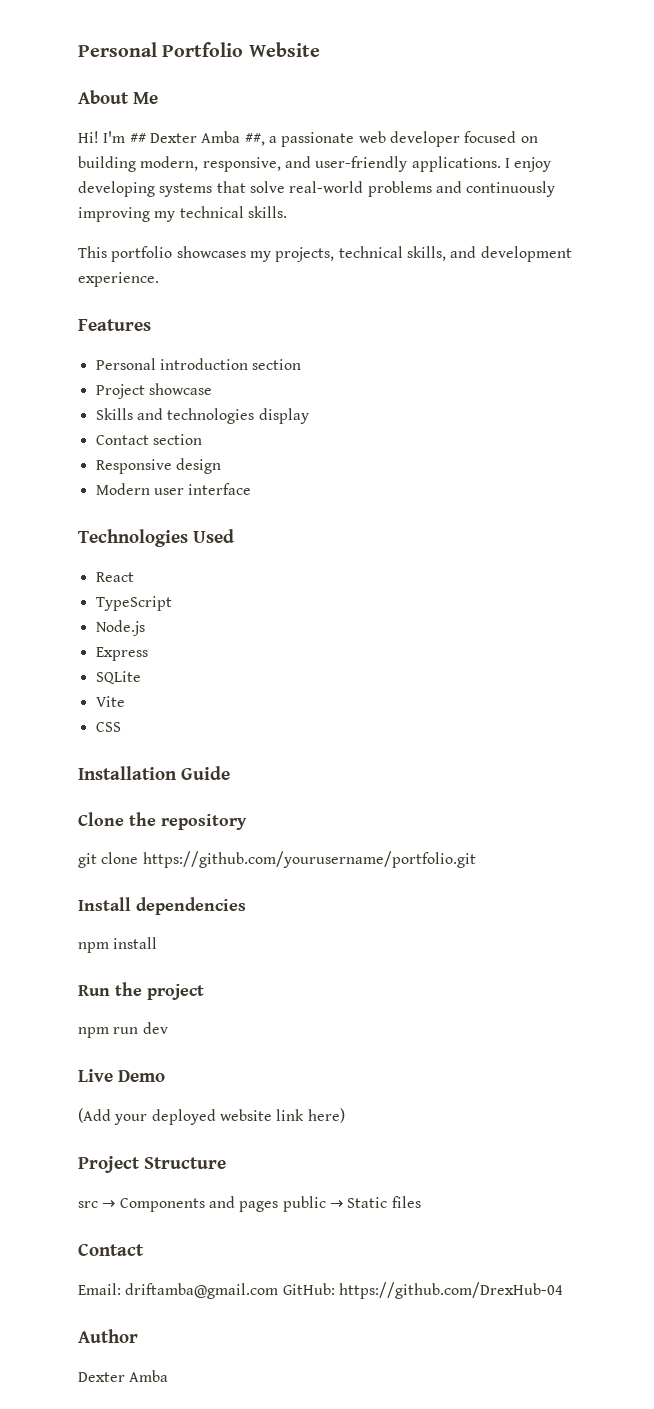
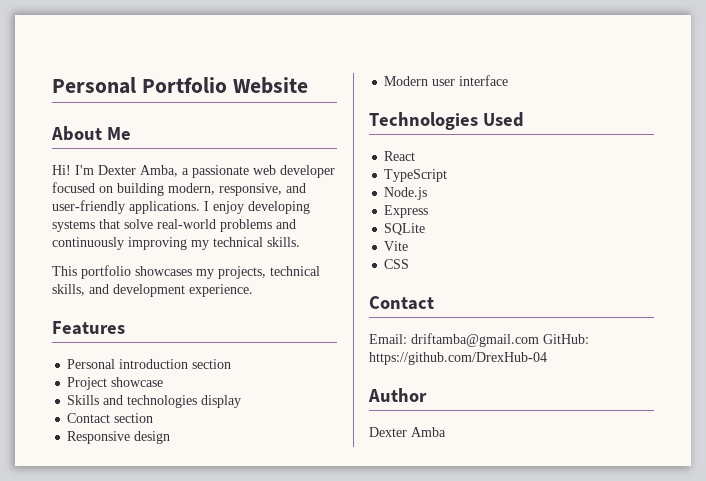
- I'm ## Dexter Amba ##, a passionate web developer focused on building modern, responsive, and user-friendly applications.
+ I'm Dexter Amba, a passionate web developer focused on building modern, responsive, and user-friendly applications.
- Installation Guide
- Clone the repository
- git clone https://github.com/yourusername/portfolio.git
- Install dependencies
- npm install
- Run the project
- npm run dev
- Live Demo
- (Add your deployed website link here)
- Project Structure
- src → Components and pages public → Static files

